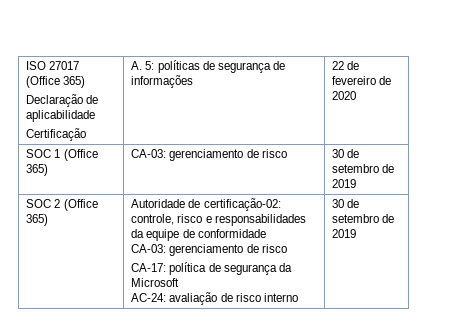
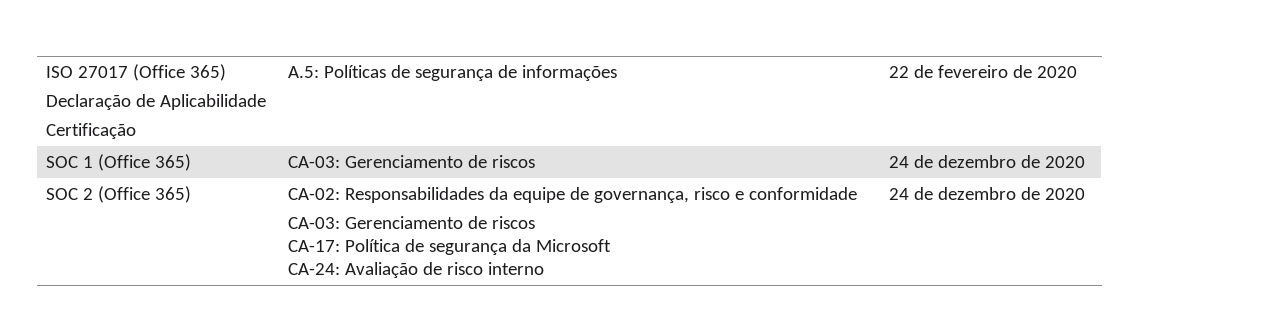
  ISO 27017 (Office 365)
- Declaração de aplicabilidade
- Certificação | A. 5: políticas de segurança de informações | 22 de fevereiro de 2020
+ Declaração de Aplicabilidade
+ Certificação | A.5: Políticas de segurança de informações | 22 de fevereiro de 2020
- SOC 1 (Office 365) | CA-03: gerenciamento de risco | 30 de setembro de 2019
- SOC 2 (Office 365) | Autoridade de certificação-02: controle, risco e responsabilidades da equipe de conformidade
- CA-03: gerenciamento de risco
- CA-17: política de segurança da Microsoft
- AC-24: avaliação de risco interno | 30 de setembro de 2019
+ SOC 1 (Office 365) | CA-03: Gerenciamento de riscos | 24 de dezembro de 2020
+ SOC 2 (Office 365) | CA-02: Responsabilidades da equipe de governança, risco e conformidade
+ CA-03: Gerenciamento de riscos
+ CA-17: Política de segurança da Microsoft
+ CA-24: Avaliação de risco interno | 24 de dezembro de 2020

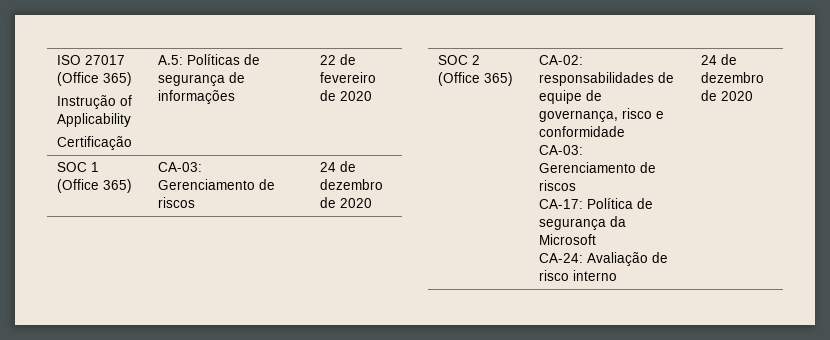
  ISO 27017 (Office 365)
- Declaração de Aplicabilidade
+ Instrução of Applicability
- SOC 2 (Office 365) | CA-02: Responsabilidades da equipe de governança, risco e conformidade
+ SOC 2 (Office 365) | CA-02: responsabilidades de equipe de governança, risco e conformidade

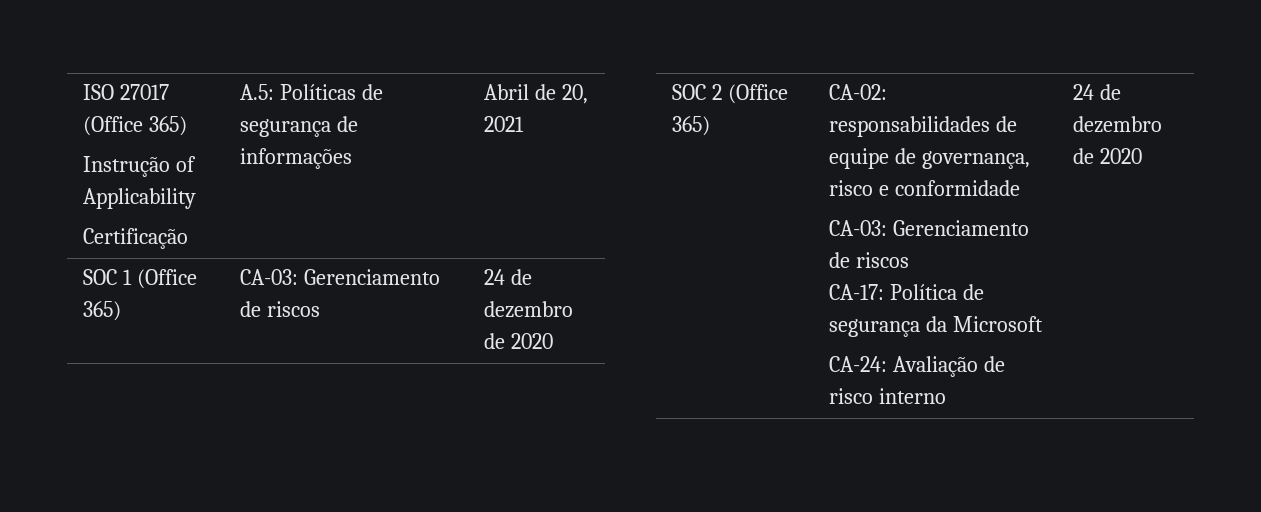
  ISO 27017 (Office 365)
  Instrução of Applicability
- Certificação | A.5: Políticas de segurança de informações | 22 de fevereiro de 2020
+ Certificação | A.5: Políticas de segurança de informações | Abril de 20, 2021

